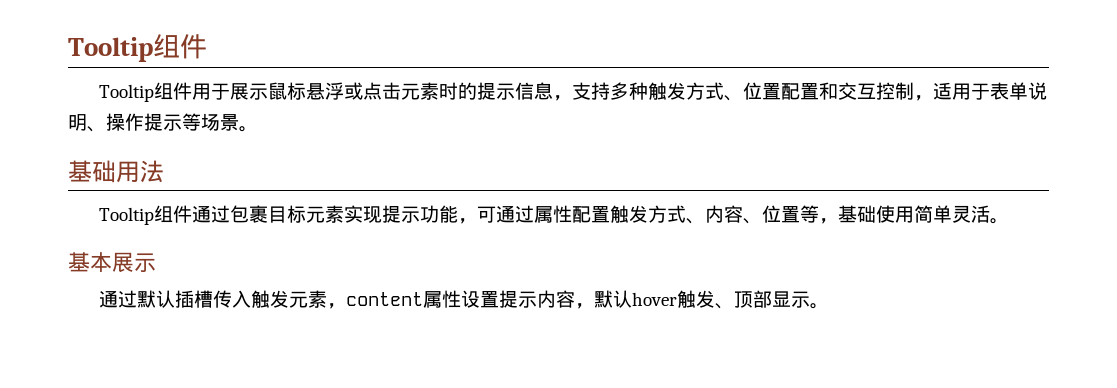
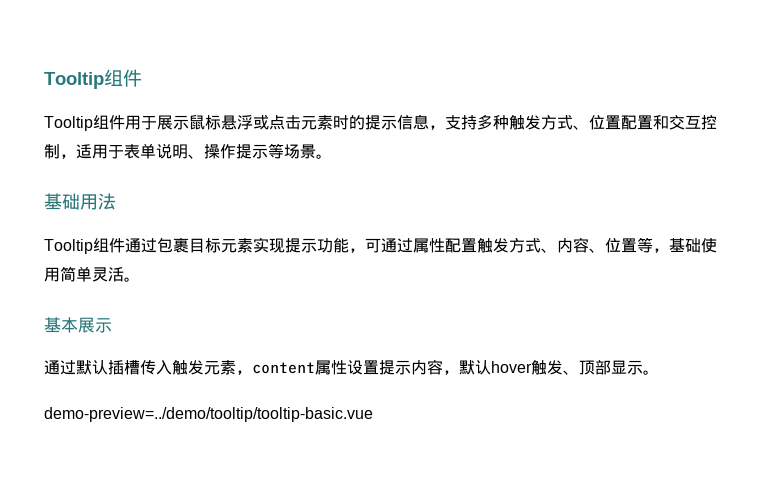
+ demo-preview=../demo/tooltip/tooltip-basic.vue

